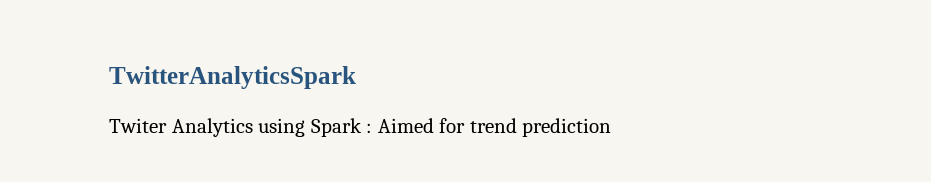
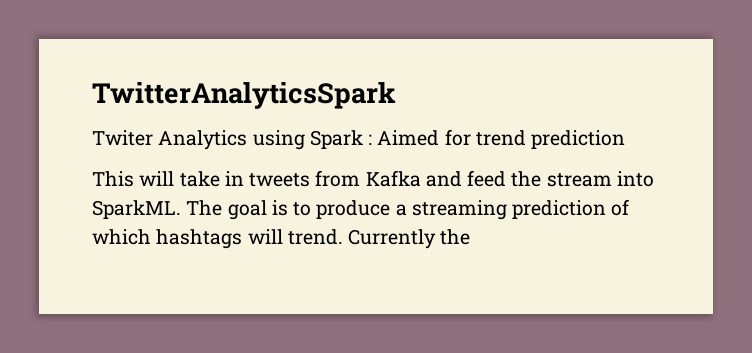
+ This will take in tweets from Kafka and feed the stream into SparkML. The goal is to produce a streaming prediction of which hashtags will trend. Currently the

